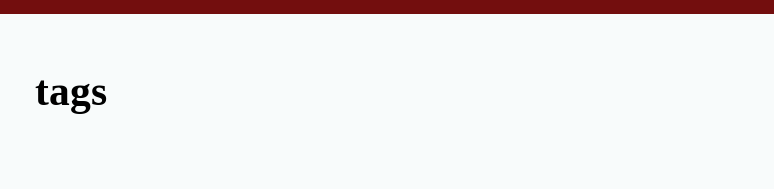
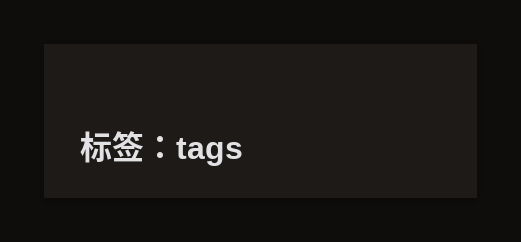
- tags
+ 标签：tags

